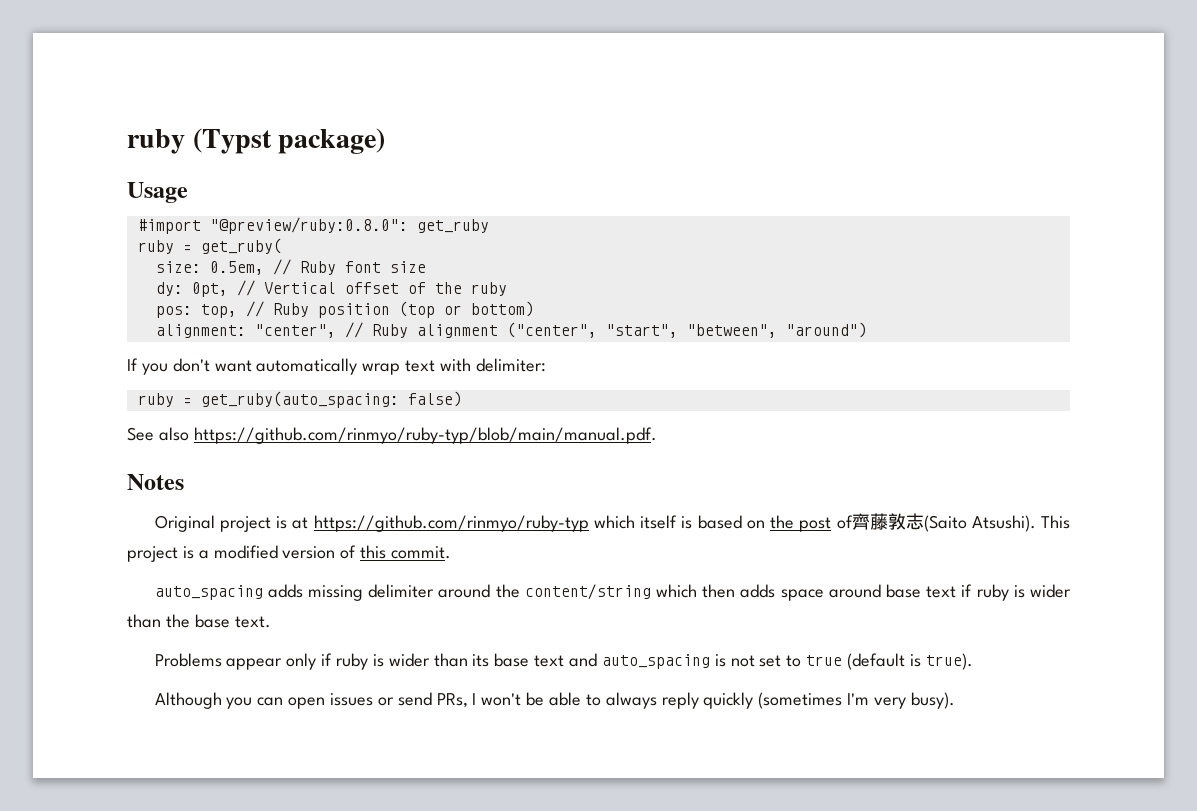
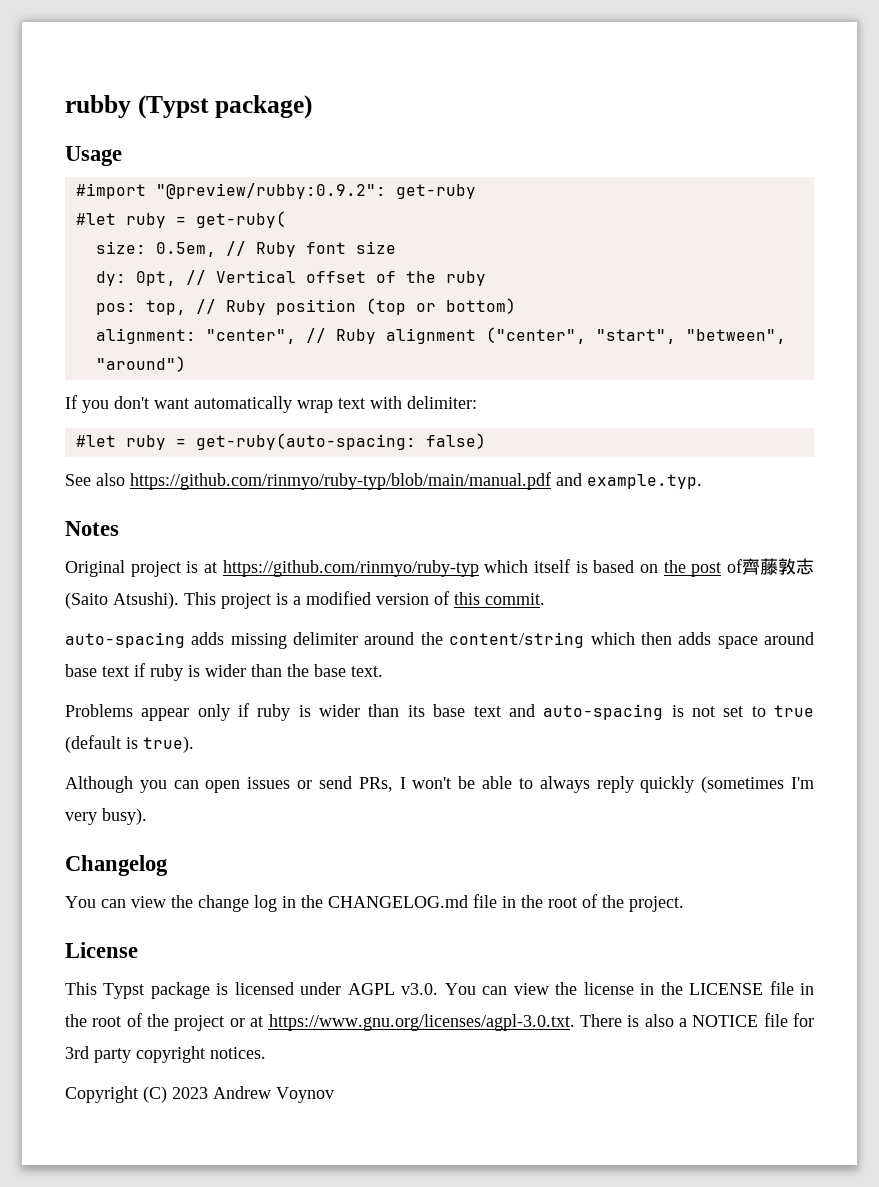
- ruby (Typst package)
+ rubby (Typst package)
- #import "@preview/ruby:0.8.0": get_ruby
- ruby = get_ruby(
+ #import "@preview/rubby:0.9.2": get-ruby
+ #let ruby = get-ruby(
- ruby = get_ruby(auto_spacing: false)
+ #let ruby = get-ruby(auto-spacing: false)
- See also https://github.com/rinmyo/ruby-typ/blob/main/manual.pdf.
+ See also https://github.com/rinmyo/ruby-typ/blob/main/manual.pdf and example.typ.
- auto_spacing adds missing delimiter around the content/string which then adds space around base text if ruby is wider than the base text.
+ auto-spacing adds missing delimiter around the content/string which then adds space around base text if ruby is wider than the base text.
- Problems appear only if ruby is wider than its base text and auto_spacing is not set to true (default is true).
+ Problems appear only if ruby is wider than its base text and auto-spacing is not set to true (default is true).
+ Changelog
+ You can view the change log in the CHANGELOG.md file in the root of the project.
+ License
+ This Typst package is licensed under AGPL v3.0. You can view the license in the LICENSE file in the root of the project or at https://www.gnu.org/licenses/agpl-3.0.txt. There is also a NOTICE file for 3rd party copyright notices.
+ Copyright (C) 2023 Andrew Voynov

